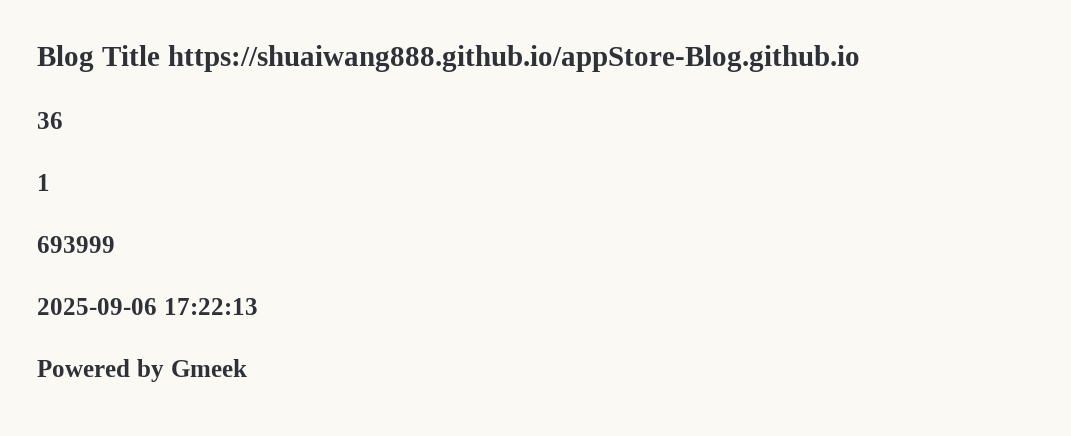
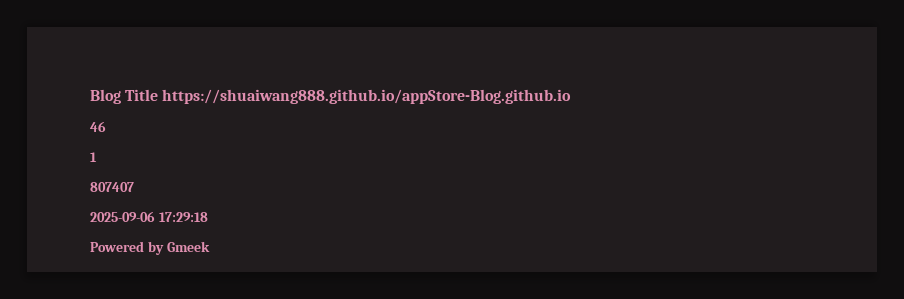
- 36
+ 46
- 693999
+ 807407
- 2025-09-06 17:22:13
+ 2025-09-06 17:29:18

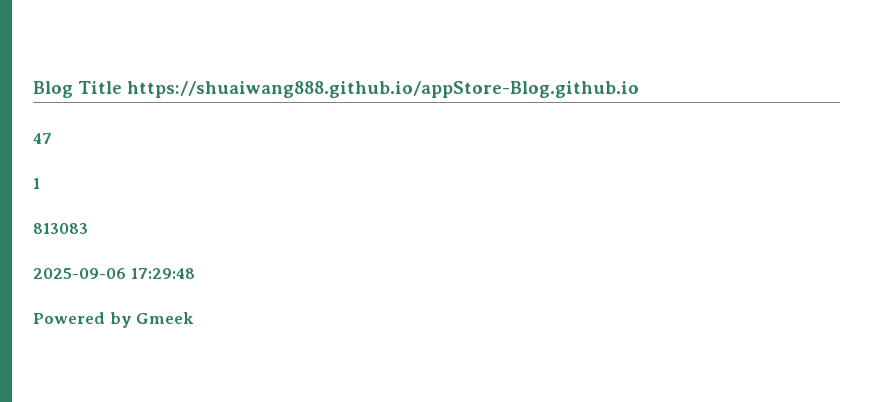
- 46
+ 47
- 807407
+ 813083
- 2025-09-06 17:29:18
+ 2025-09-06 17:29:48

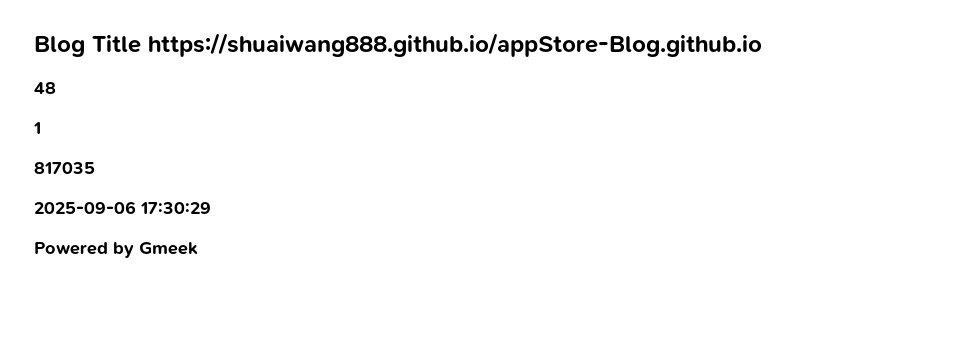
- 47
+ 48
- 813083
+ 817035
- 2025-09-06 17:29:48
+ 2025-09-06 17:30:29

